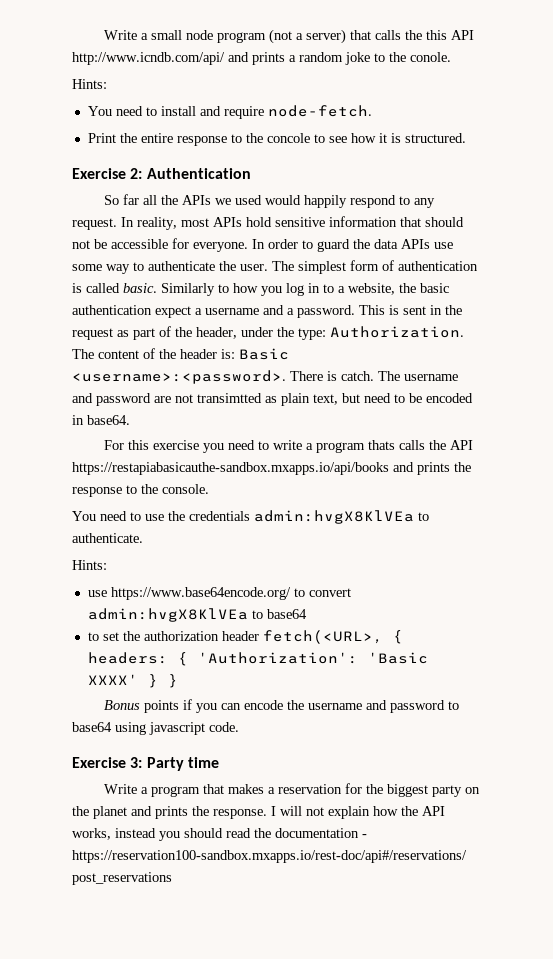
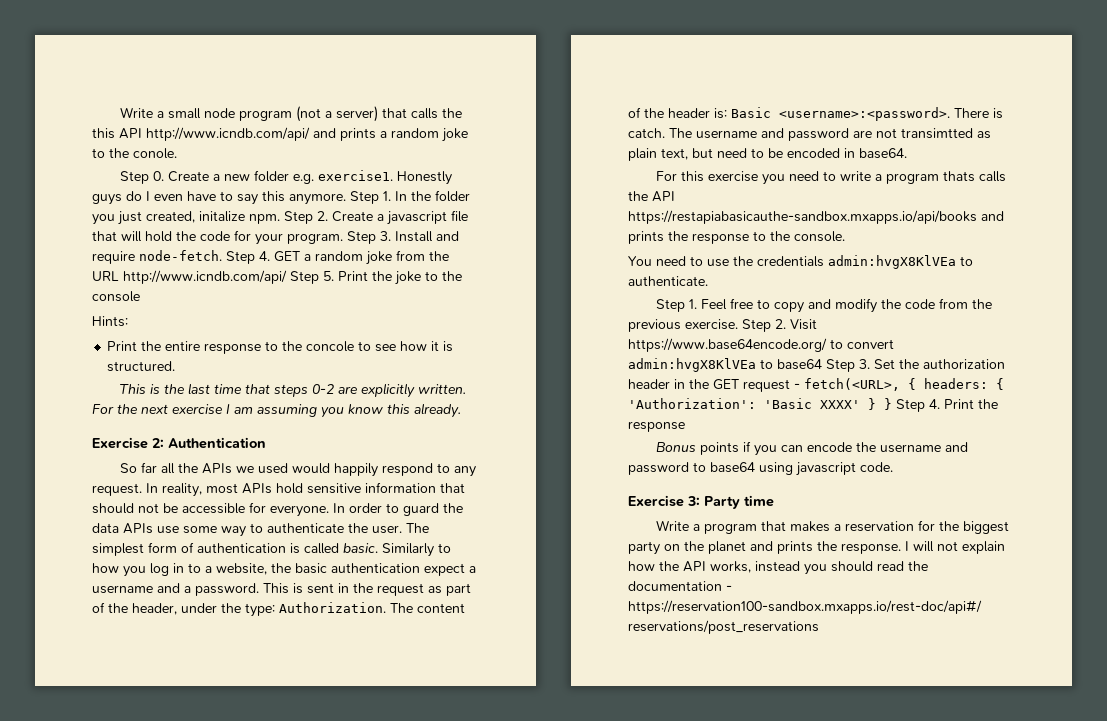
  Write a small node program (not a server) that calls the this API http://www.icndb.com/api/ and prints a random joke to the conole.
+ Step 0. Create a new folder e.g. exercise1. Honestly guys do I even have to say this anymore. Step 1. In the folder you just created, initalize npm. Step 2. Create a javascript file that will hold the code for your program. Step 3. Install and require node-fetch. Step 4. GET a random joke from the URL http://www.icndb.com/api/ Step 5. Print the joke to the console
  Hints:
- You need to install and require node-fetch.
+ This is the last time that steps 0-2 are explicitly written. For the next exercise I am assuming you know this already.
  You need to use the credentials admin:hvgX8KlVEa to authenticate.
- Hints:
- use https://www.base64encode.org/ to convert admin:hvgX8KlVEa to base64
- to set the authorization header fetch(<URL>, { headers: { 'Authorization': 'Basic XXXX' } }
+ Step 1. Feel free to copy and modify the code from the previous exercise. Step 2. Visit https://www.base64encode.org/ to convert admin:hvgX8KlVEa to base64 Step 3. Set the authorization header in the GET request - fetch(<URL>, { headers: { 'Authorization': 'Basic XXXX' } } Step 4. Print the response

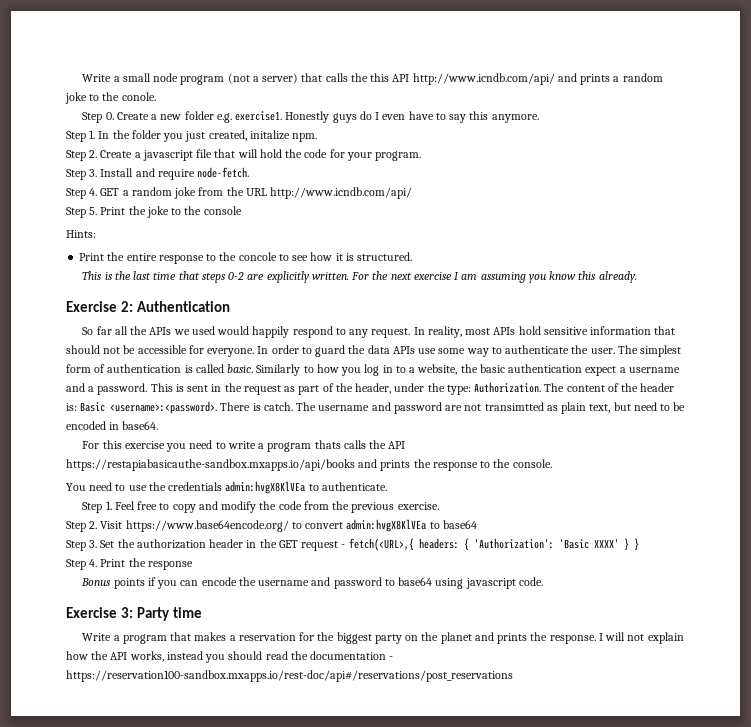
- Honestly guys do I even have to say this anymore. Step 1. In the folder you just created, initalize npm. Step 2. Create a javascript file that will hold the code for your program. Step 3. Install and require node-fetch. Step 4. GET a random joke from the URL http://www.icndb.com/api/ Step 5. Print the joke to the console
+ Honestly guys do I even have to say this anymore.
+ Step 1. In the folder you just created, initalize npm.
+ Step 2. Create a javascript file that will hold the code for your program.
+ Step 3. Install and require node-fetch.
+ Step 4. GET a random joke from the URL http://www.icndb.com/api/
+ Step 5. Print the joke to the console
- Step 1. Feel free to copy and modify the code from the previous exercise. Step 2. Visit https://www.base64encode.org/ to convert admin:hvgX8KlVEa to base64 Step 3. Set the authorization header in the GET request - fetch(<URL>, { headers: { 'Authorization': 'Basic XXXX' } } Step 4. Print the response
+ Step 1. Feel free to copy and modify the code from the previous exercise.
+ Step 2. Visit https://www.base64encode.org/ to convert admin:hvgX8KlVEa to base64
+ Step 3. Set the authorization header in the GET request - fetch(<URL>,{ headers: { 'Authorization': 'Basic XXXX' } }
+ Step 4. Print the response

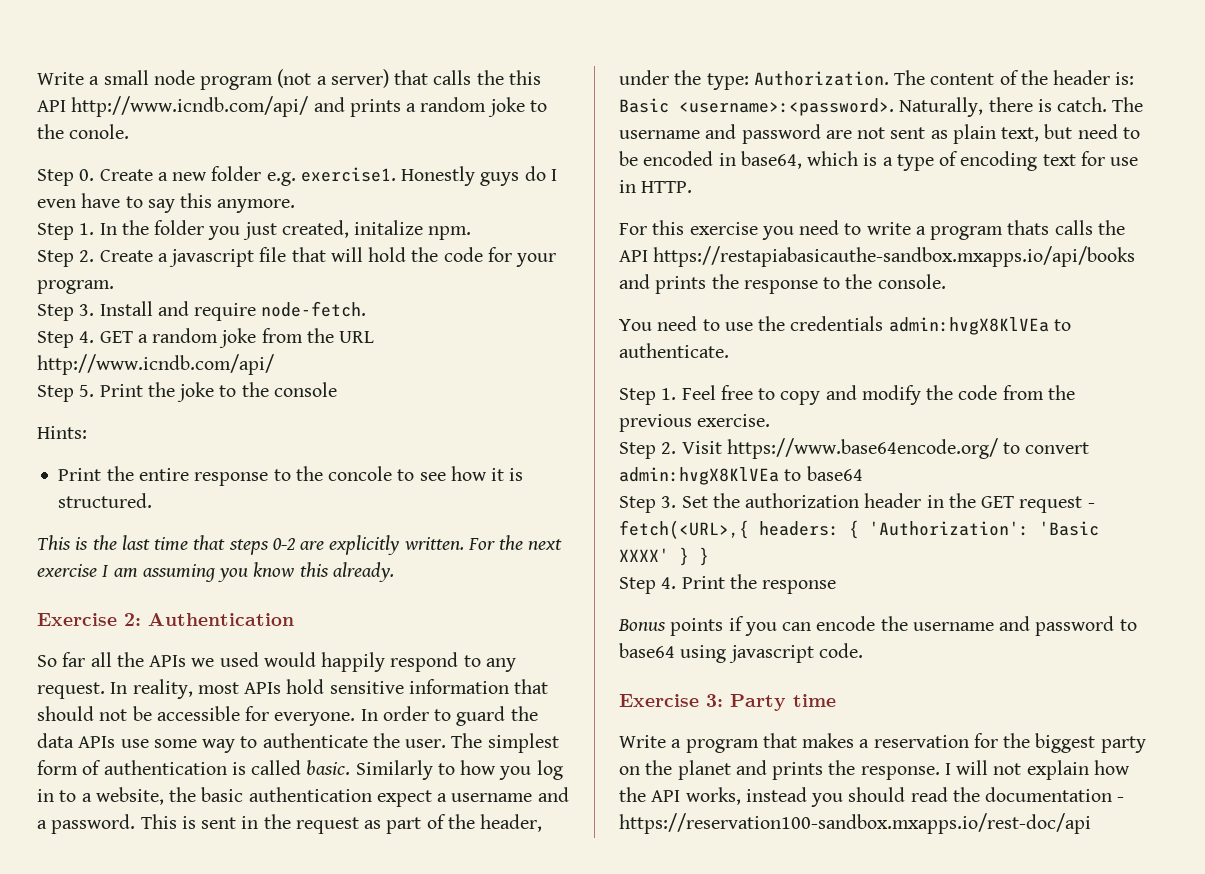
- There is catch.
+ Naturally, there is catch.
- The username and password are not transimtted as plain text, but need to be encoded in base64.
+ The username and password are not sent as plain text, but need to be encoded in base64, which is a type of encoding text for use in HTTP.
- I will not explain how the API works, instead you should read the documentation - https://reservation100-sandbox.mxapps.io/rest-doc/api#/reservations/post_reservations
+ I will not explain how the API works, instead you should read the documentation - https://reservation100-sandbox.mxapps.io/rest-doc/api

